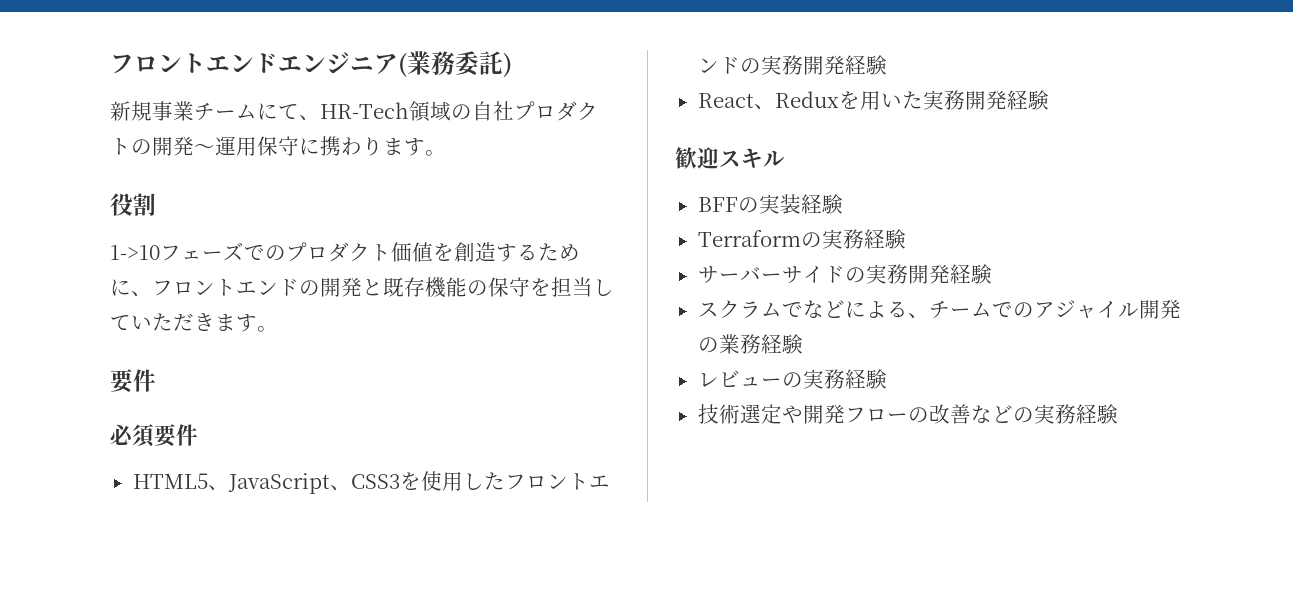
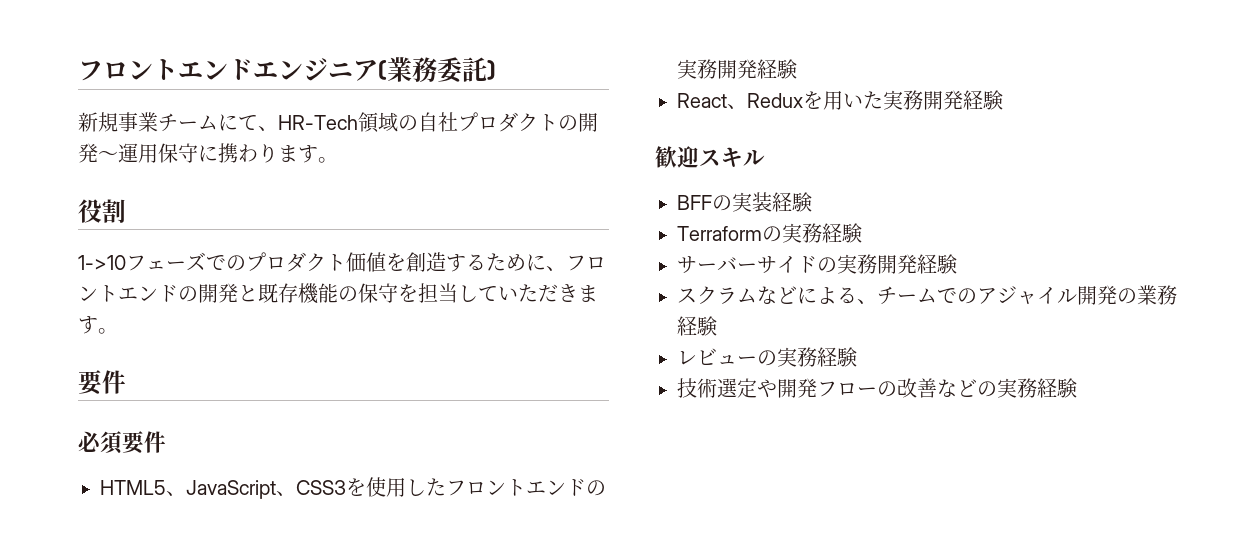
- スクラムでなどによる、チームでのアジャイル開発の業務経験
+ スクラムなどによる、チームでのアジャイル開発の業務経験

